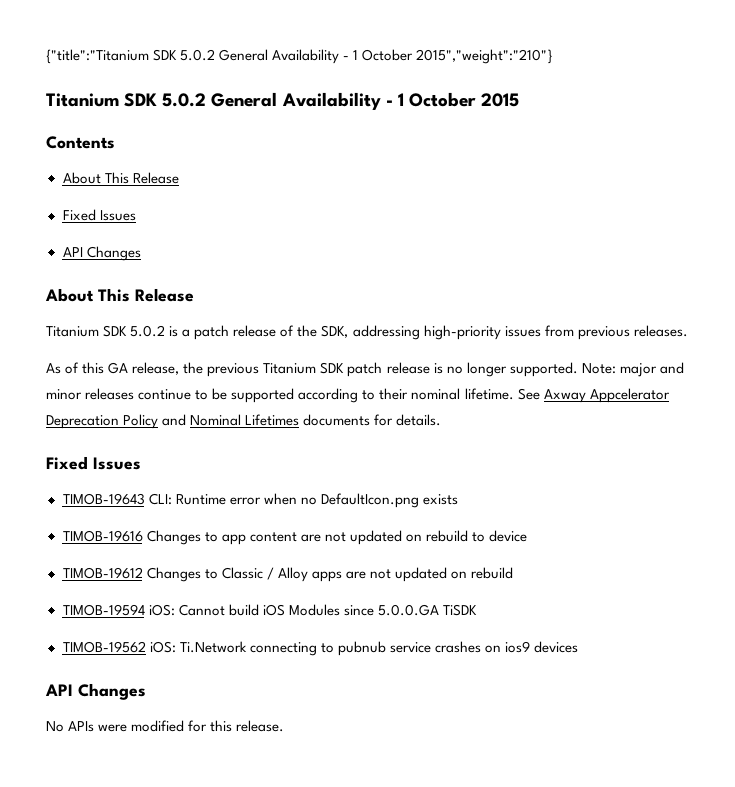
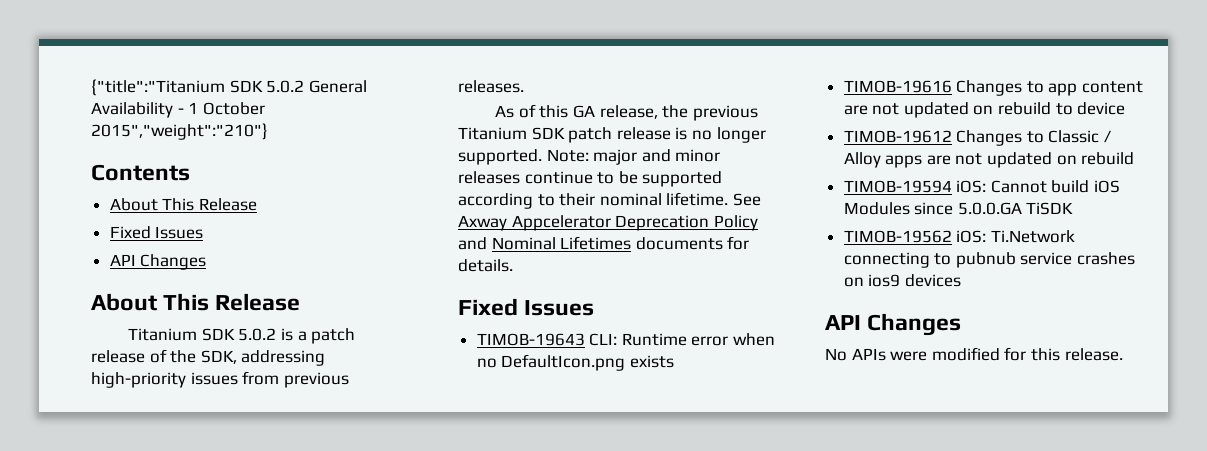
- Titanium SDK 5.0.2 General Availability - 1 October 2015

